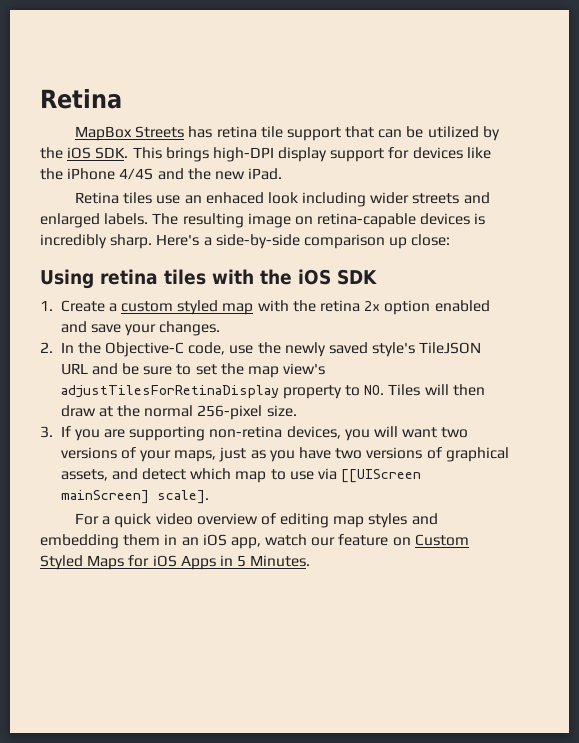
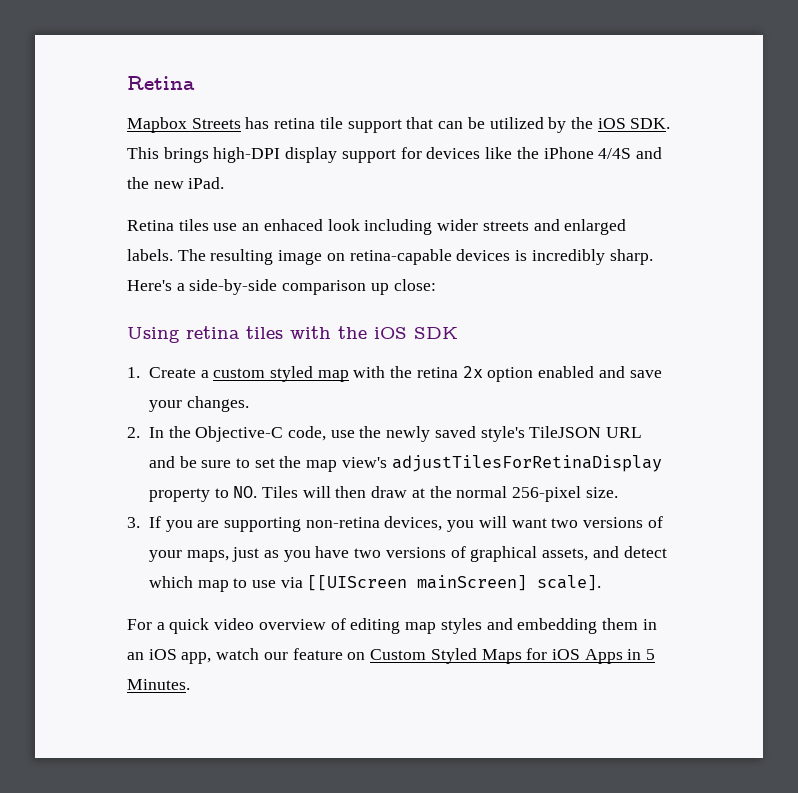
- MapBox Streets has retina tile support that can be utilized by the iOS SDK. This brings high-DPI display support for devices like the iPhone 4/4S and the new iPad.
+ Mapbox Streets has retina tile support that can be utilized by the iOS SDK. This brings high-DPI display support for devices like the iPhone 4/4S and the new iPad.

